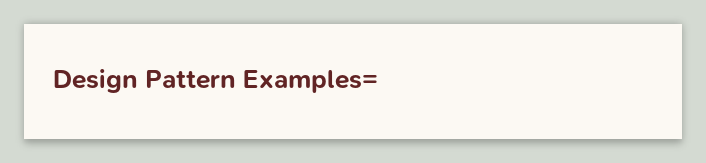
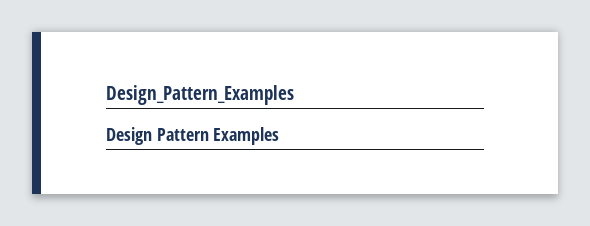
+ Design_Pattern_Examples
- Design Pattern Examples=
+ Design Pattern Examples

